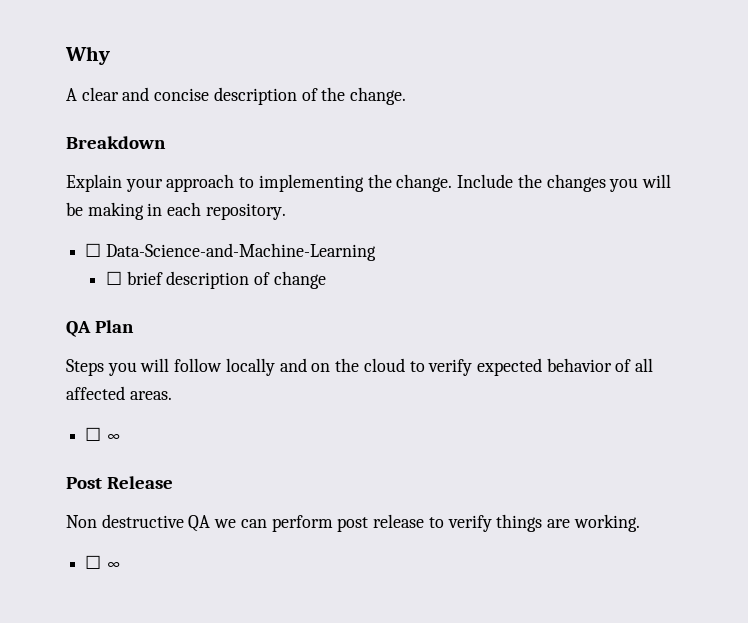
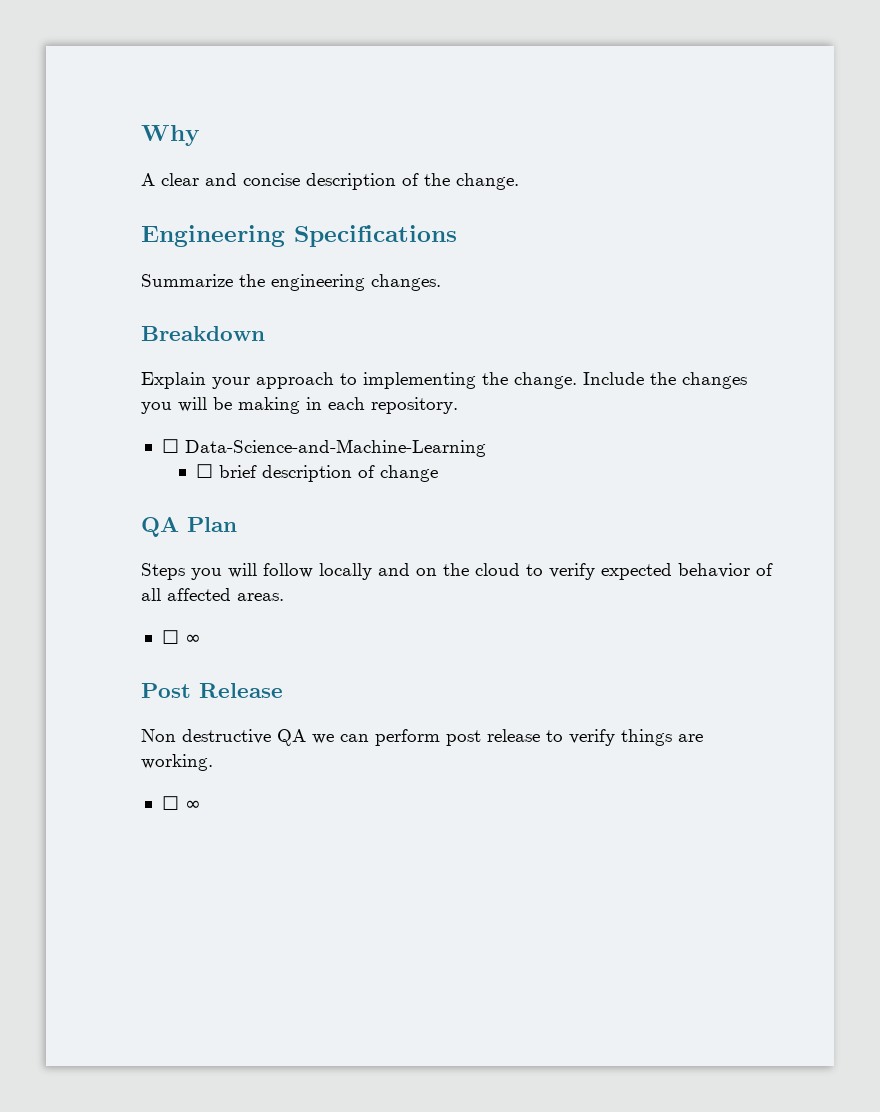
+ Engineering Specifications
+ Summarize the engineering changes.

